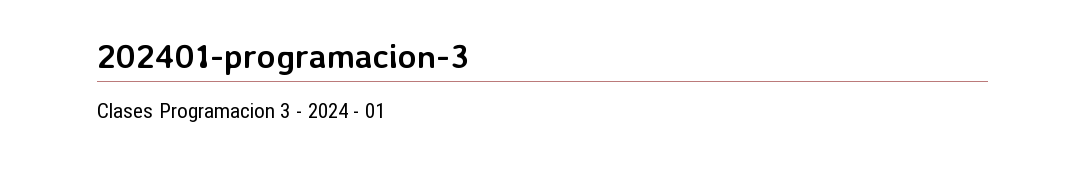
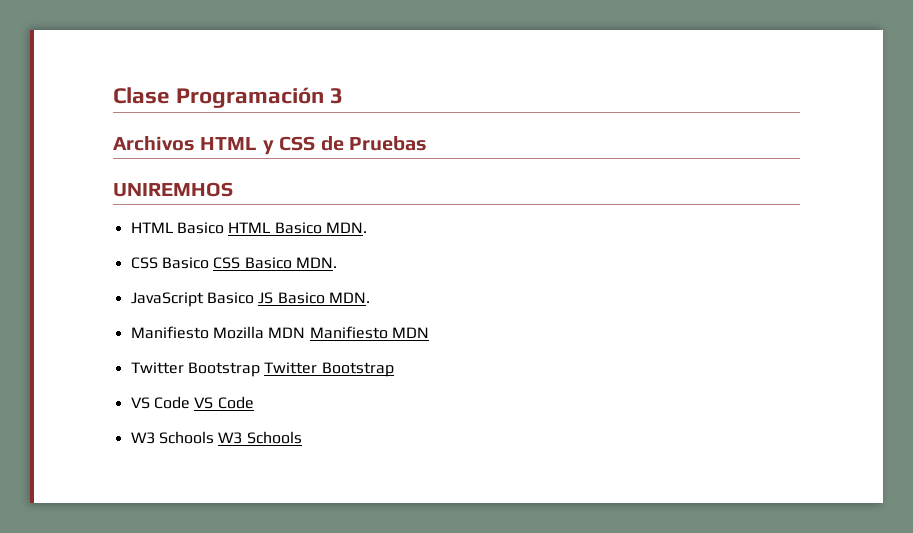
- 202401-programacion-3
- Clases Programacion 3 - 2024 - 01
+ Clase Programación 3
+ Archivos HTML y CSS de Pruebas
+ UNIREMHOS
+ HTML Basico HTML Basico MDN.
+ CSS Basico CSS Basico MDN.
+ JavaScript Basico JS Basico MDN.
+ Manifiesto Mozilla MDN Manifiesto MDN
+ Twitter Bootstrap Twitter Bootstrap
+ VS Code VS Code
+ W3 Schools W3 Schools

